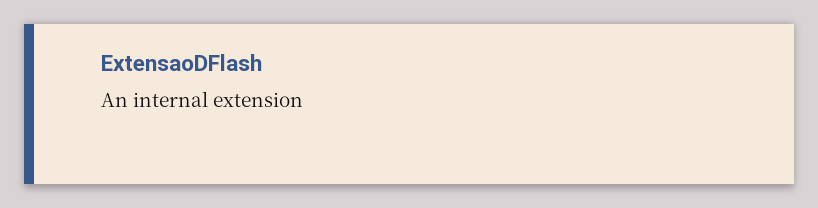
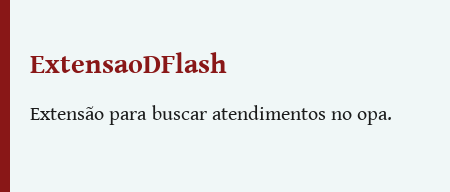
- An internal extension
+ Extensão para buscar atendimentos no opa.

